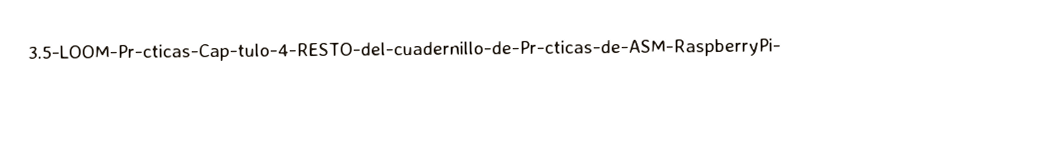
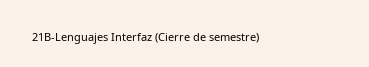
- 3.5-LOOM-Pr-cticas-Cap-tulo-4-RESTO-del-cuadernillo-de-Pr-cticas-de-ASM-RaspberryPi-
+ 21B-Lenguajes Interfaz (Cierre de semestre)

